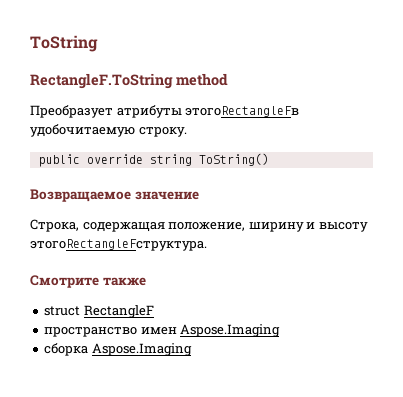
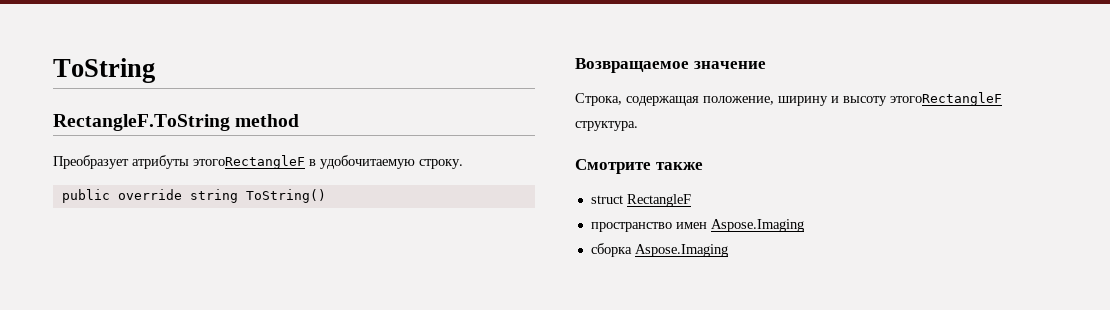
- Преобразует атрибуты этогоRectangleFв удобочитаемую строку.
+ Преобразует атрибуты этогоRectangleF в удобочитаемую строку.
- Строка, содержащая положение, ширину и высоту этогоRectangleFструктура.
+ Строка, содержащая положение, ширину и высоту этогоRectangleF структура.

